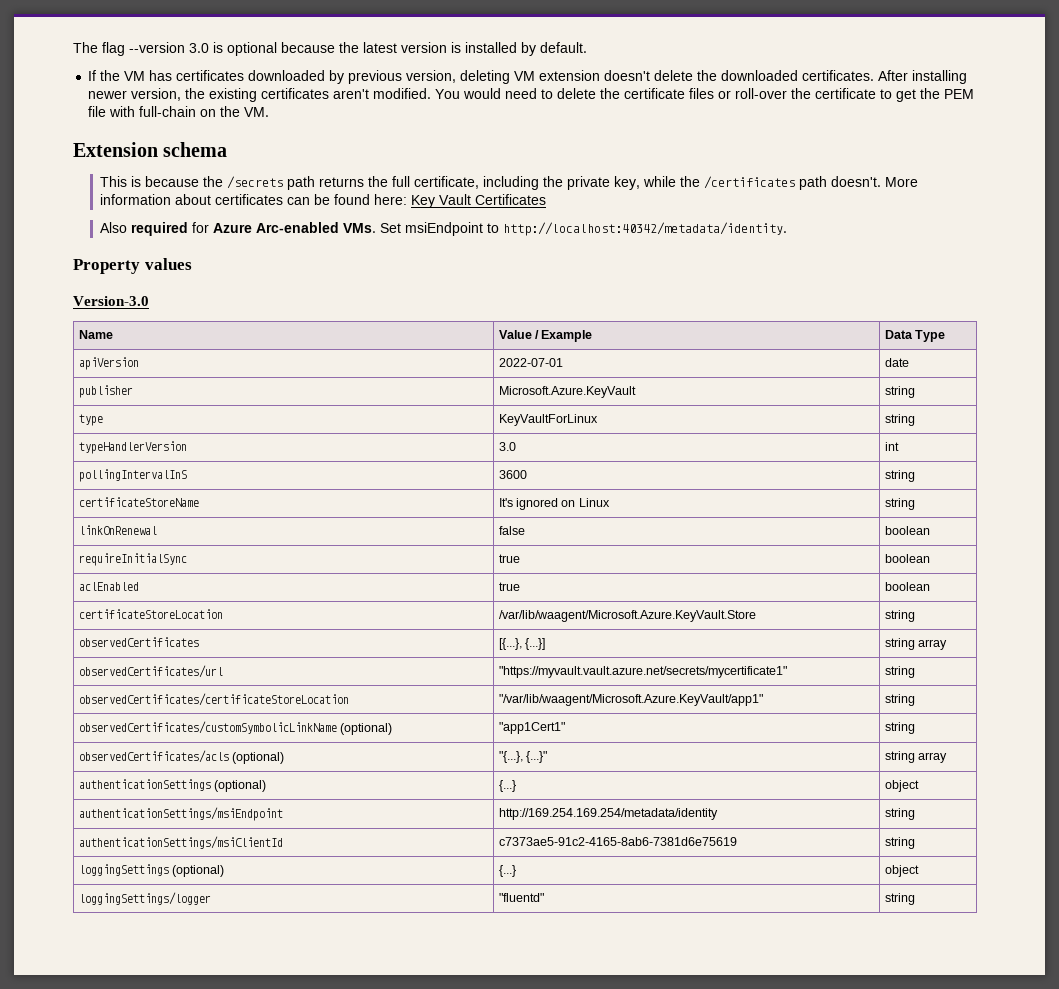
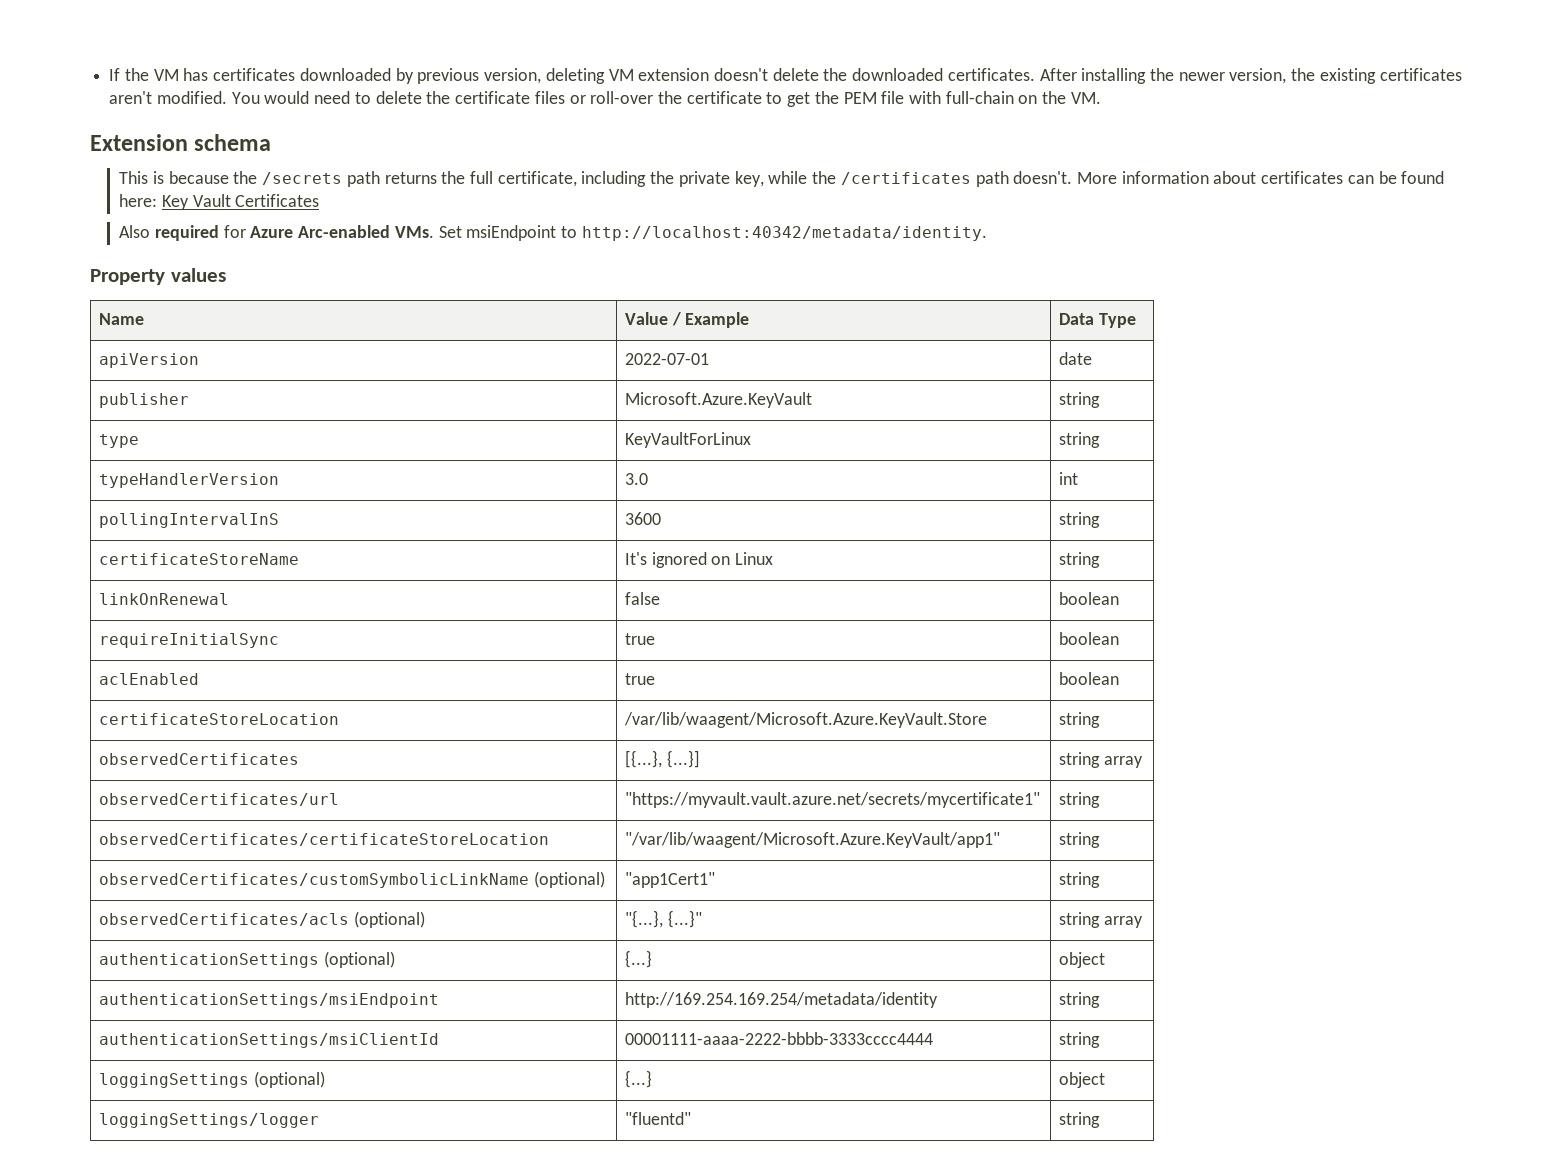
- The flag --version 3.0 is optional because the latest version is installed by default.
- After installing newer version, the existing certificates aren't modified.
+ After installing the newer version, the existing certificates aren't modified.
- Version-3.0
- authenticationSettings/msiClientId | c7373ae5-91c2-4165-8ab6-7381d6e75619 | string
+ authenticationSettings/msiClientId | 00001111-aaaa-2222-bbbb-3333cccc4444 | string

